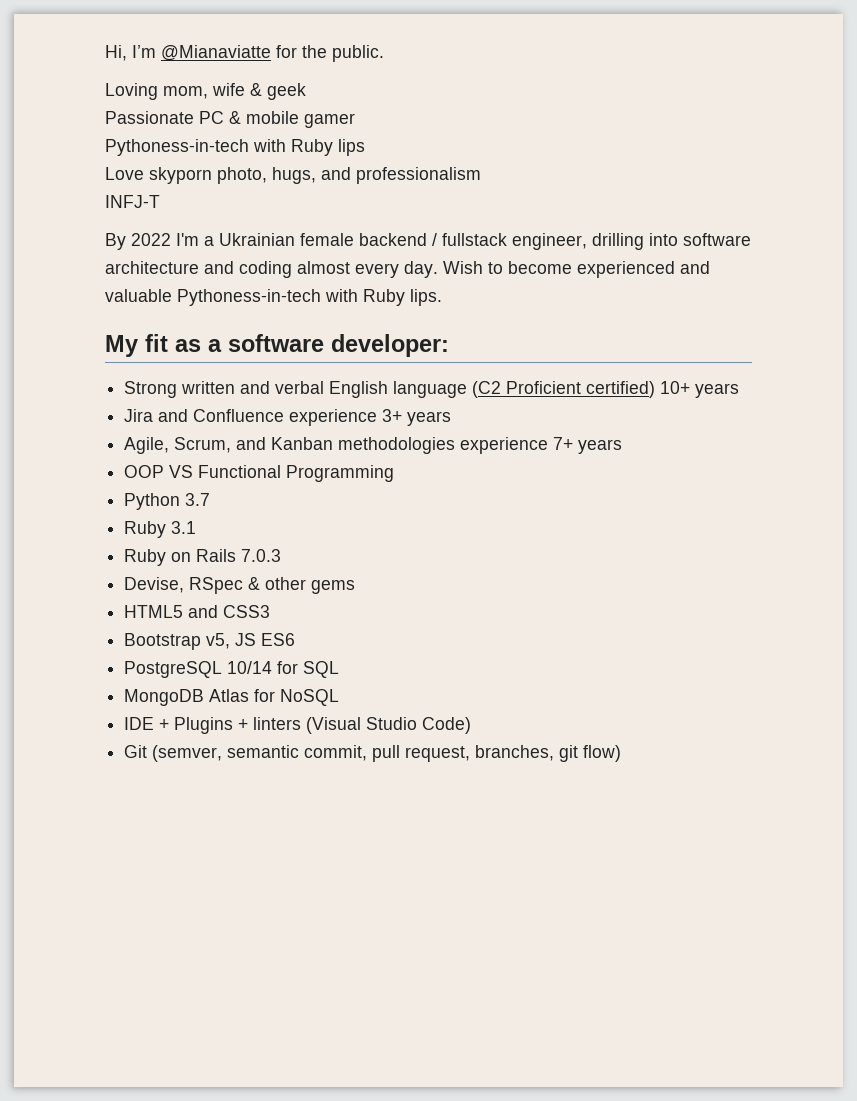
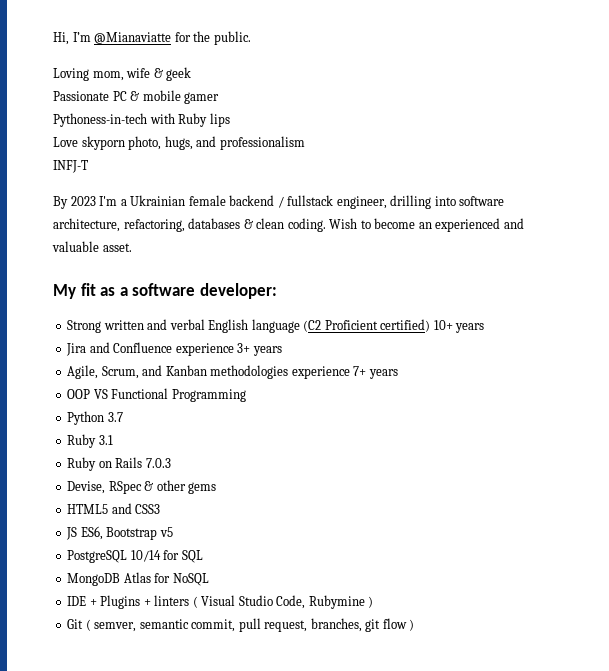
- By 2022 I'm a Ukrainian female backend / fullstack engineer, drilling into software architecture and coding almost every day.
+ By 2023 I'm a Ukrainian female backend / fullstack engineer, drilling into software architecture, refactoring, databases & clean coding.
- Wish to become experienced and valuable Pythoness-in-tech with Ruby lips.
+ Wish to become an experienced and valuable asset.
- Bootstrap v5, JS ES6
+ JS ES6, Bootstrap v5
- IDE + Plugins + linters (Visual Studio Code)
+ IDE + Plugins + linters ( Visual Studio Code, Rubymine )
- Git (semver, semantic commit, pull request, branches, git flow)
+ Git ( semver, semantic commit, pull request, branches, git flow )

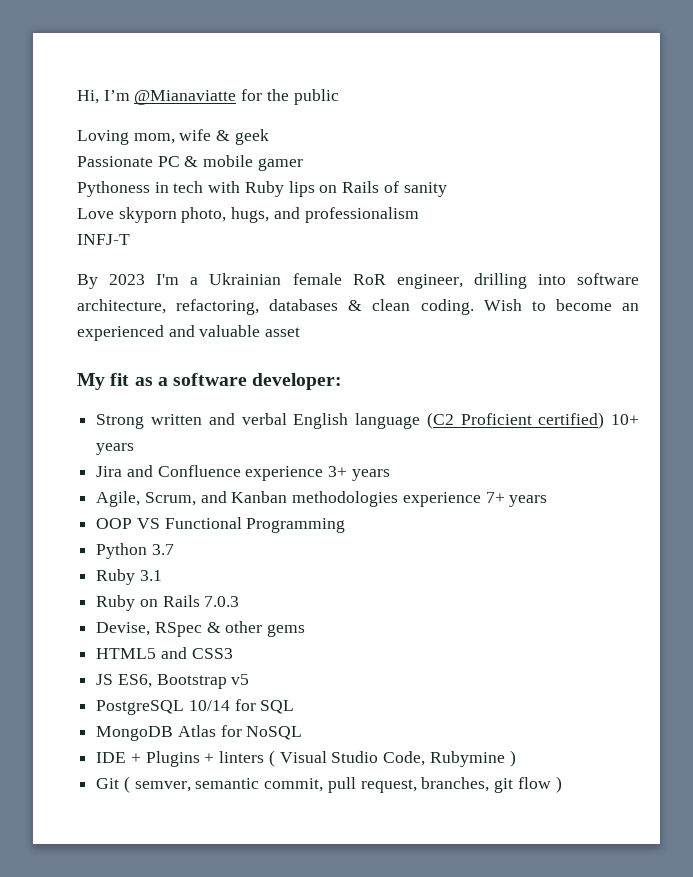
- Hi, I’m @Mianaviatte for the public.
+ Hi, I’m @Mianaviatte for the public
- Pythoness-in-tech with Ruby lips
+ Pythoness in tech with Ruby lips on Rails of sanity
- By 2023 I'm a Ukrainian female backend / fullstack engineer, drilling into software architecture, refactoring, databases & clean coding.
+ By 2023 I'm a Ukrainian female RoR engineer, drilling into software architecture, refactoring, databases & clean coding.
- Wish to become an experienced and valuable asset.
+ Wish to become an experienced and valuable asset

